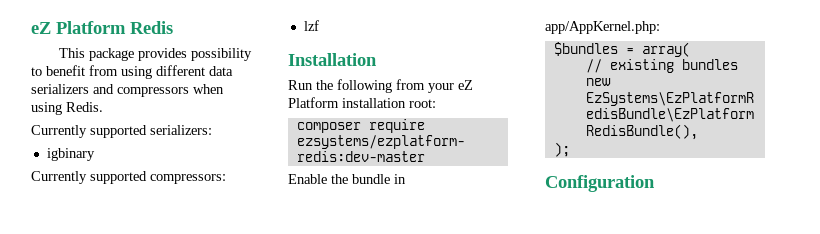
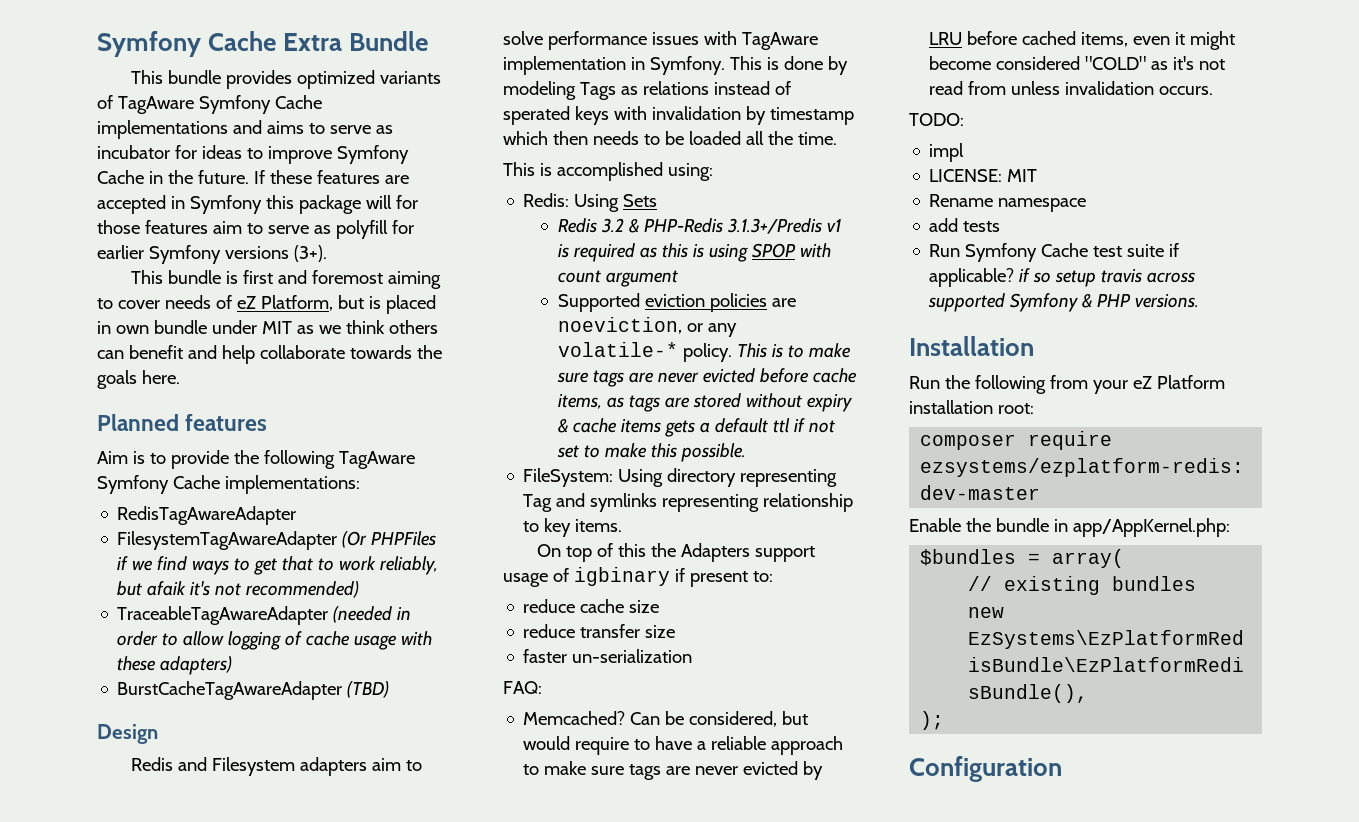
- eZ Platform Redis
- This package provides possibility to benefit from using different data serializers and compressors when using Redis.
- Currently supported serializers:
- igbinary
- Currently supported compressors:
- lzf
+ Symfony Cache Extra Bundle
+ This bundle provides optimized variants of TagAware Symfony Cache implementations and aims to serve as incubator for ideas to improve Symfony Cache in the future. If these features are accepted in Symfony this package will for those features aim to serve as polyfill for earlier Symfony versions (3+).
+ This bundle is first and foremost aiming to cover needs of eZ Platform, but is placed in own bundle under MIT as we think others can benefit and help collaborate towards the goals here.
+ Planned features
+ Aim is to provide the following TagAware Symfony Cache implementations:
+ RedisTagAwareAdapter
+ FilesystemTagAwareAdapter (Or PHPFiles if we find ways to get that to work reliably, but afaik it's not recommended)
+ TraceableTagAwareAdapter (needed in order to allow logging of cache usage with these adapters)
+ BurstCacheTagAwareAdapter (TBD)
+ Design
+ Redis and Filesystem adapters aim to solve performance issues with TagAware implementation in Symfony. This is done by modeling Tags as relations instead of sperated keys with invalidation by timestamp which then needs to be loaded all the time.
+ This is accomplished using:
+ Redis: Using Sets
+ Redis 3.2 & PHP-Redis 3.1.3+/Predis v1 is required as this is using SPOP with count argument
+ Supported eviction policies are noeviction, or any volatile-* policy. This is to make sure tags are never evicted before cache items, as tags are stored without expiry & cache items gets a default ttl if not set to make this possible.
+ FileSystem: Using directory representing Tag and symlinks representing relationship to key items.
+ On top of this the Adapters support usage of igbinary if present to:
+ reduce cache size
+ reduce transfer size
+ faster un-serialization
+ FAQ:
+ Memcached? Can be considered, but would require to have a reliable approach to make sure tags are never evicted by LRU before cached items, even it might become considered "COLD" as it's not read from unless invalidation occurs.
+ TODO:
+ impl
+ LICENSE: MIT
+ Rename namespace
+ add tests
+ Run Symfony Cache test suite if applicable? if so setup travis across supported Symfony & PHP versions.

